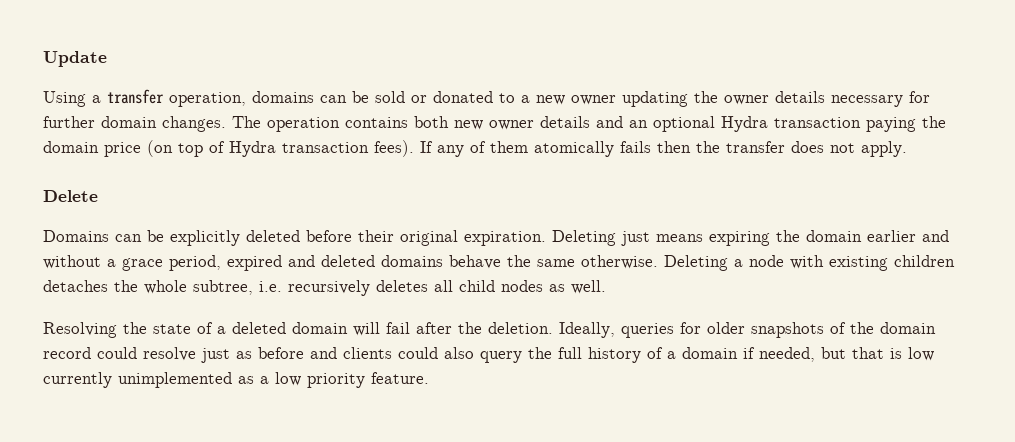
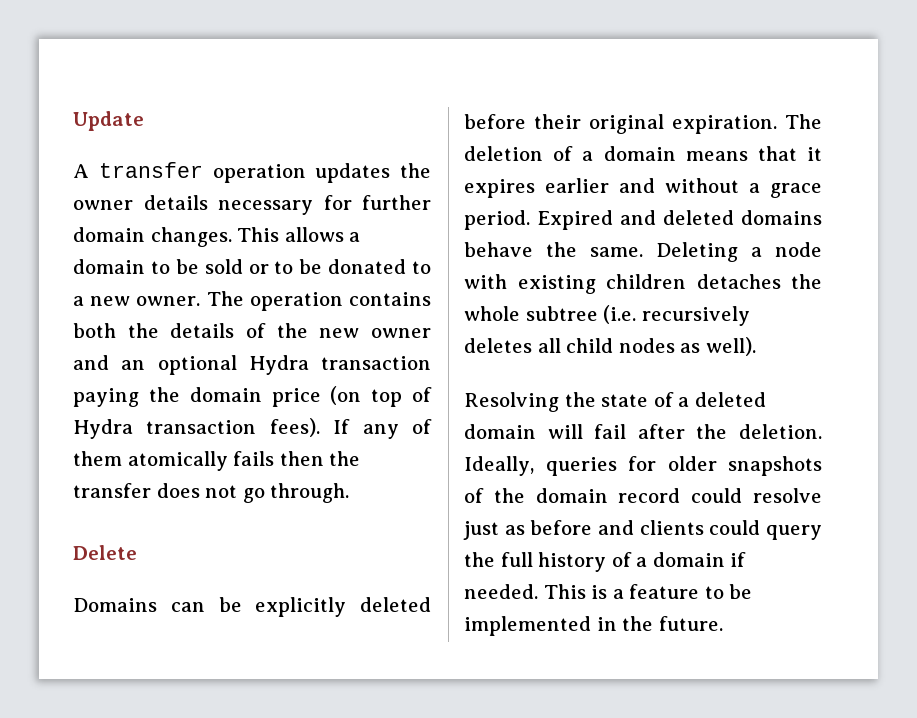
- Using a transfer operation, domains can be sold or donated to a new owner updating the owner details necessary for further domain changes.
+ A transfer operation updates the owner details necessary for further domain changes.
- The operation contains both new owner details and an optional Hydra transaction paying the domain price (on top of Hydra transaction fees).
+ This allows a domain to be sold or to be donated to a new owner. The operation contains both the details of the new owner and an optional Hydra transaction paying the domain price (on top of Hydra transaction fees).
- If any of them atomically fails then the transfer does not apply.
+ If any of them atomically fails then the transfer does not go through.
- Deleting just means expiring the domain earlier and without a grace period, expired and deleted domains behave the same otherwise.
+ The deletion of a domain means that it expires earlier and without a grace period. Expired and deleted domains behave the same.
- Deleting a node with existing children detaches the whole subtree, i.e. recursively deletes all child nodes as well.
+ Deleting a node with existing children detaches the whole subtree (i.e. recursively deletes all child nodes as well).
- Ideally, queries for older snapshots of the domain record could resolve just as before and clients could also query the full history of a domain if needed, but that is low currently unimplemented as a low priority feature.
+ Ideally, queries for older snapshots of the domain record could resolve just as before and clients could query the full history of a domain if needed. This is a feature to be implemented in the future.

